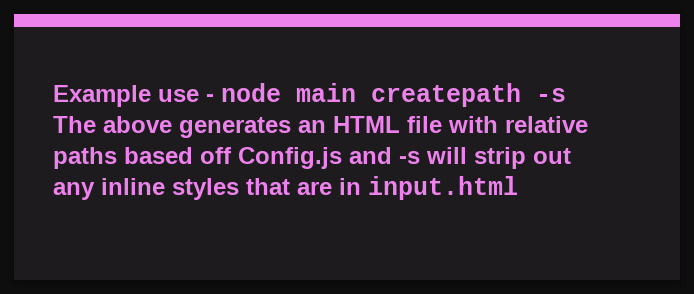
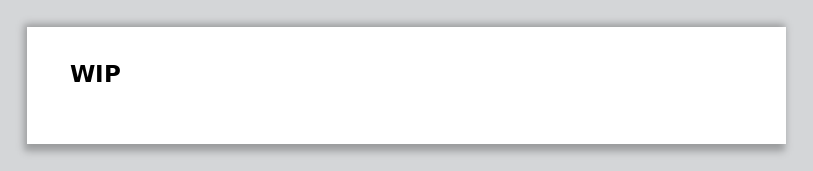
- Example use - node main createpath -s The above generates an HTML file with relative paths based off Config.js and -s will strip out any inline styles that are in input.html
+ WIP

